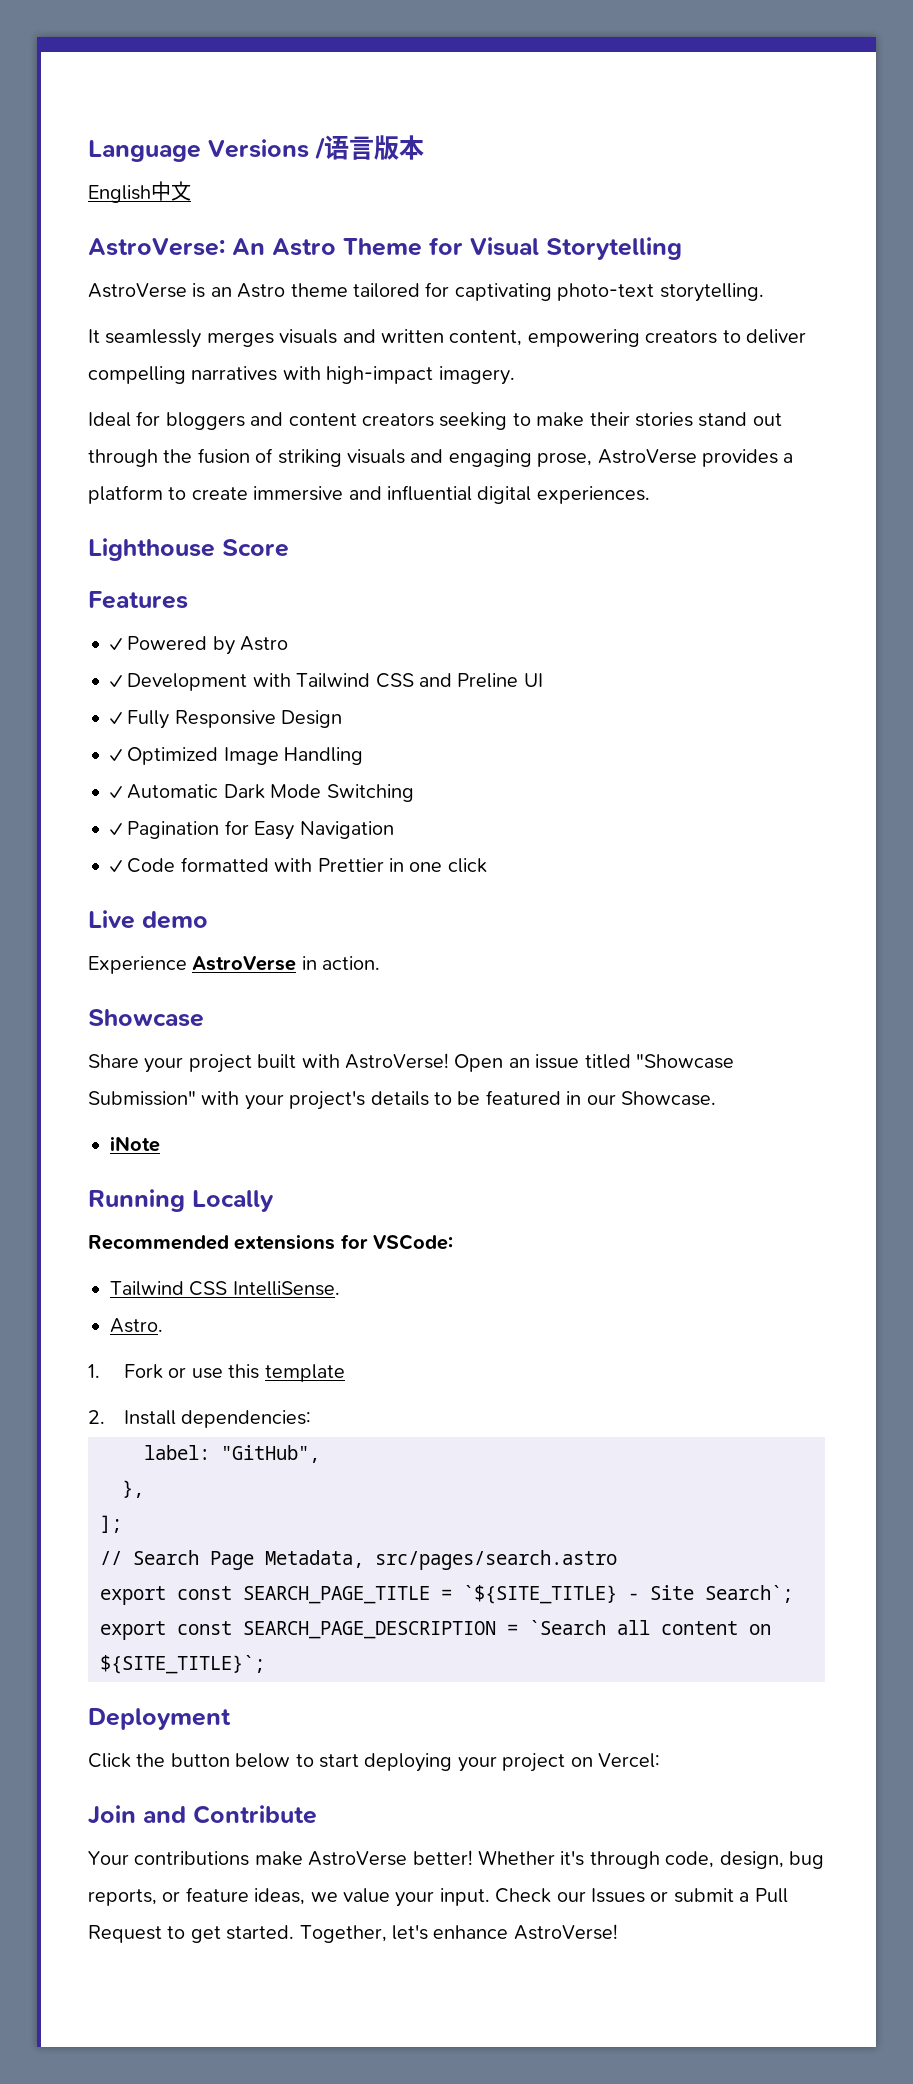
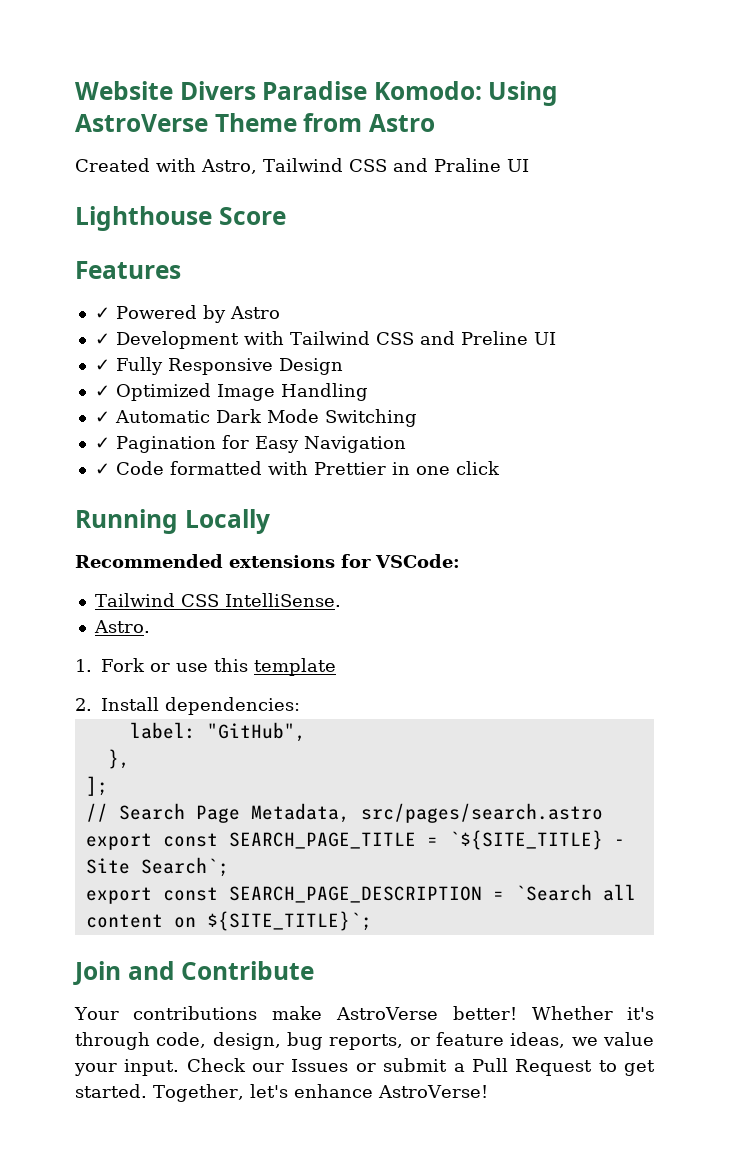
- Language Versions /语言版本
- English中文
- AstroVerse: An Astro Theme for Visual Storytelling
- AstroVerse is an Astro theme tailored for captivating photo-text storytelling.
- It seamlessly merges visuals and written content, empowering creators to deliver compelling narratives with high-impact imagery.
- Ideal for bloggers and content creators seeking to make their stories stand out through the fusion of striking visuals and engaging prose, AstroVerse provides a platform to create immersive and influential digital experiences.
+ Website Divers Paradise Komodo: Using AstroVerse Theme from Astro
+ Created with Astro, Tailwind CSS and Praline UI
- Live demo
- Experience AstroVerse in action.
- Showcase
- Share your project built with AstroVerse! Open an issue titled "Showcase Submission" with your project's details to be featured in our Showcase.
- iNote
- Deployment
- Click the button below to start deploying your project on Vercel:

